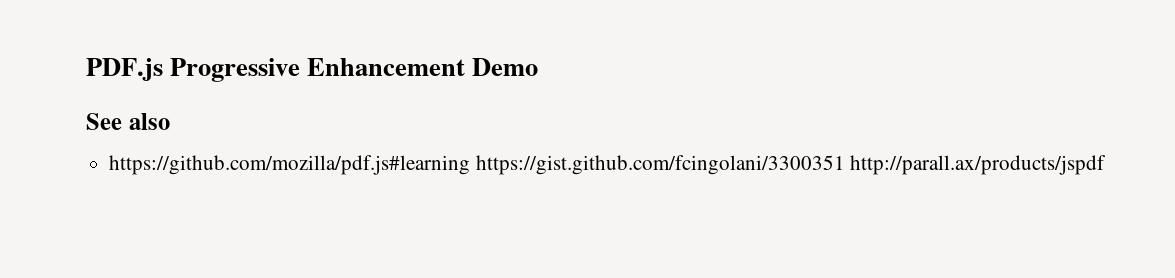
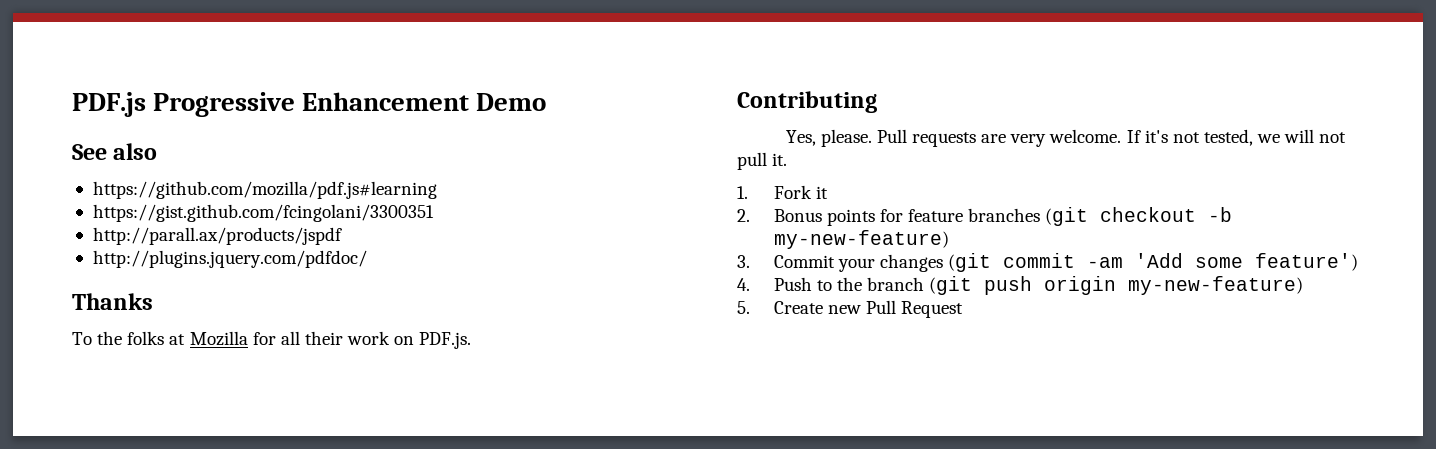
- https://github.com/mozilla/pdf.js#learning https://gist.github.com/fcingolani/3300351 http://parall.ax/products/jspdf
+ https://github.com/mozilla/pdf.js#learning
+ https://gist.github.com/fcingolani/3300351
+ http://parall.ax/products/jspdf
+ http://plugins.jquery.com/pdfdoc/
+ Thanks
+ To the folks at Mozilla for all their work on PDF.js.
+ Contributing
+ Yes, please. Pull requests are very welcome. If it's not tested, we will not pull it.
+ 1. Fork it
+ 2. Bonus points for feature branches (git checkout -b my-new-feature)
+ 3. Commit your changes (git commit -am 'Add some feature')
+ 4. Push to the branch (git push origin my-new-feature)
+ 5. Create new Pull Request

